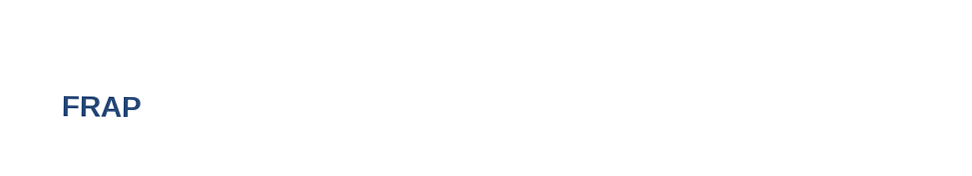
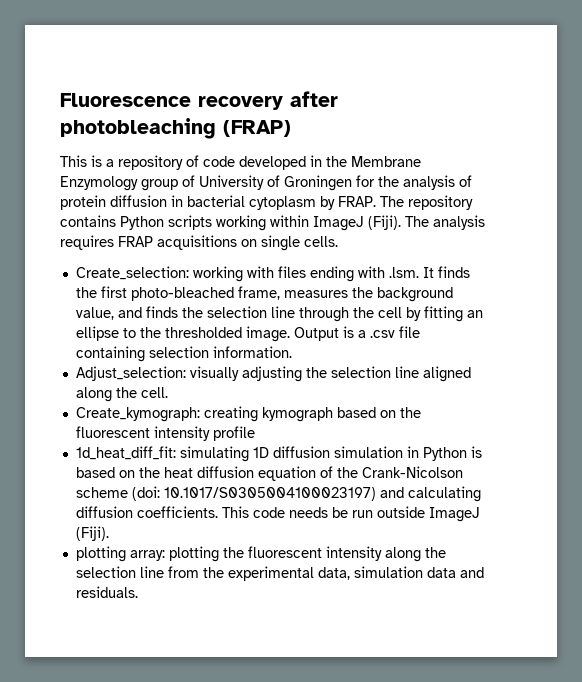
- FRAP
+ Fluorescence recovery after photobleaching (FRAP)
+ This is a repository of code developed in the Membrane Enzymology group of University of Groningen for the analysis of protein diffusion in bacterial cytoplasm by FRAP. The repository contains Python scripts working within ImageJ (Fiji). The analysis requires FRAP acquisitions on single cells.
+ Create_selection: working with files ending with .lsm. It finds the first photo-bleached frame, measures the background value, and finds the selection line through the cell by fitting an ellipse to the thresholded image. Output is a .csv file containing selection information.
+ Adjust_selection: visually adjusting the selection line aligned along the cell.
+ Create_kymograph: creating kymograph based on the fluorescent intensity profile
+ 1d_heat_diff_fit: simulating 1D diffusion simulation in Python is based on the heat diffusion equation of the Crank-Nicolson scheme (doi: 10.1017/S0305004100023197) and calculating diffusion coefficients. This code needs be run outside ImageJ (Fiji).
+ plotting array: plotting the fluorescent intensity along the selection line from the experimental data, simulation data and residuals.

